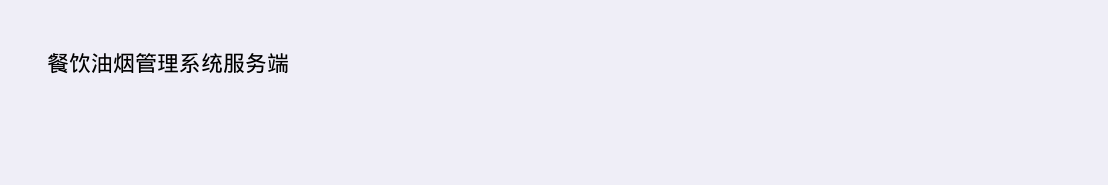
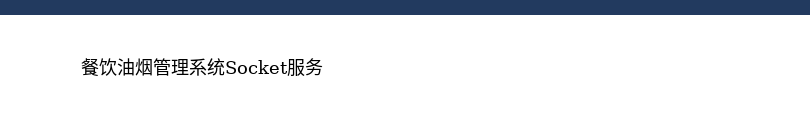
- 餐饮油烟管理系统服务端
+ 餐饮油烟管理系统Socket服务

